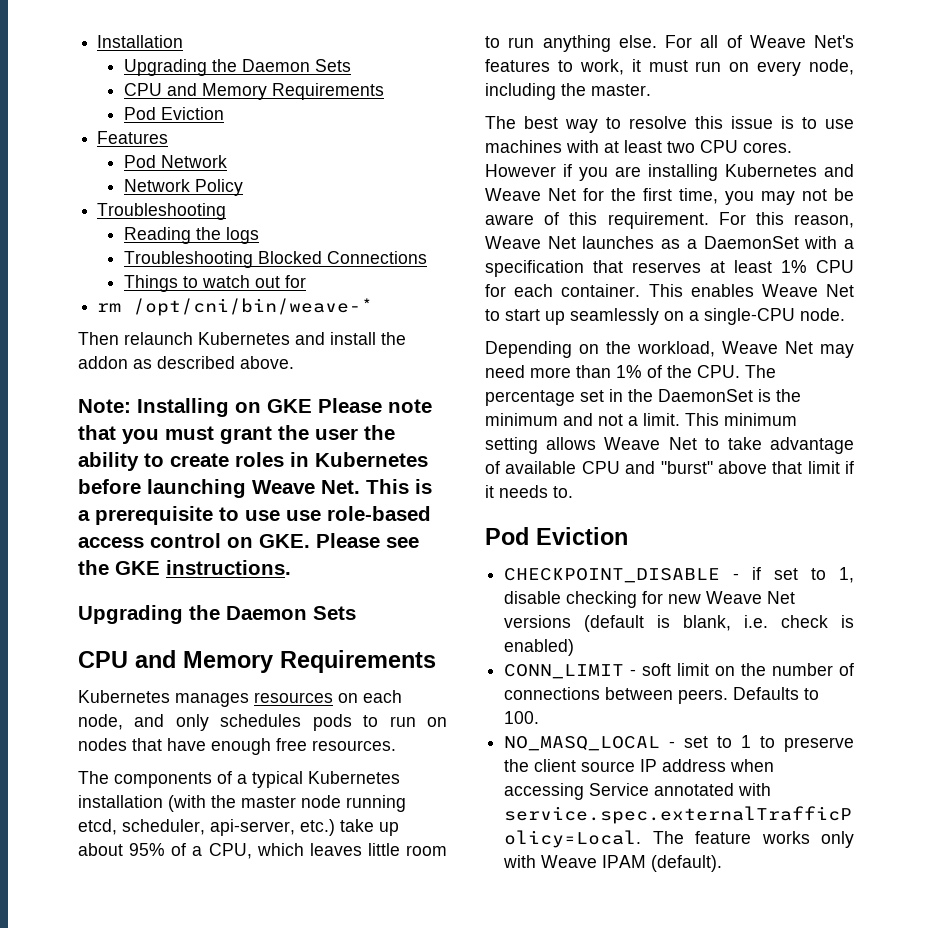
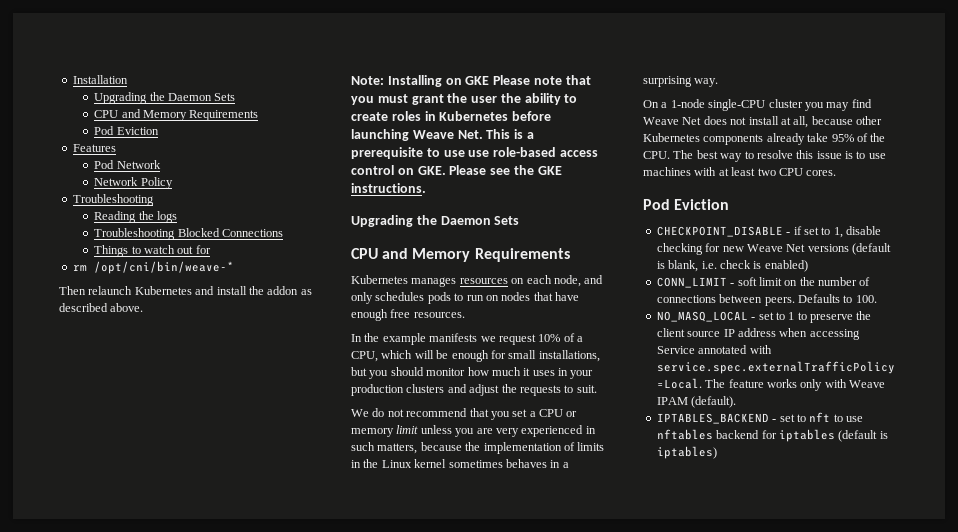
- The components of a typical Kubernetes installation (with the master node running etcd, scheduler, api-server, etc.) take up about 95% of a CPU, which leaves little room to run anything else. For all of Weave Net's features to work, it must run on every node, including the master.
- The best way to resolve this issue is to use machines with at least two CPU cores. However if you are installing Kubernetes and Weave Net for the first time, you may not be aware of this requirement. For this reason, Weave Net launches as a DaemonSet with a specification that reserves at least 1% CPU for each container. This enables Weave Net to start up seamlessly on a single-CPU node.
- Depending on the workload, Weave Net may need more than 1% of the CPU. The percentage set in the DaemonSet is the minimum and not a limit. This minimum setting allows Weave Net to take advantage of available CPU and "burst" above that limit if it needs to.
+ In the example manifests we request 10% of a CPU, which will be enough for small installations, but you should monitor how much it uses in your production clusters and adjust the requests to suit.
+ We do not recommend that you set a CPU or memory limit unless you are very experienced in such matters, because the implementation of limits in the Linux kernel sometimes behaves in a surprising way.
+ On a 1-node single-CPU cluster you may find Weave Net does not install at all, because other Kubernetes components already take 95% of the CPU. The best way to resolve this issue is to use machines with at least two CPU cores.
+ IPTABLES_BACKEND - set to nft to use nftables backend for iptables (default is iptables)

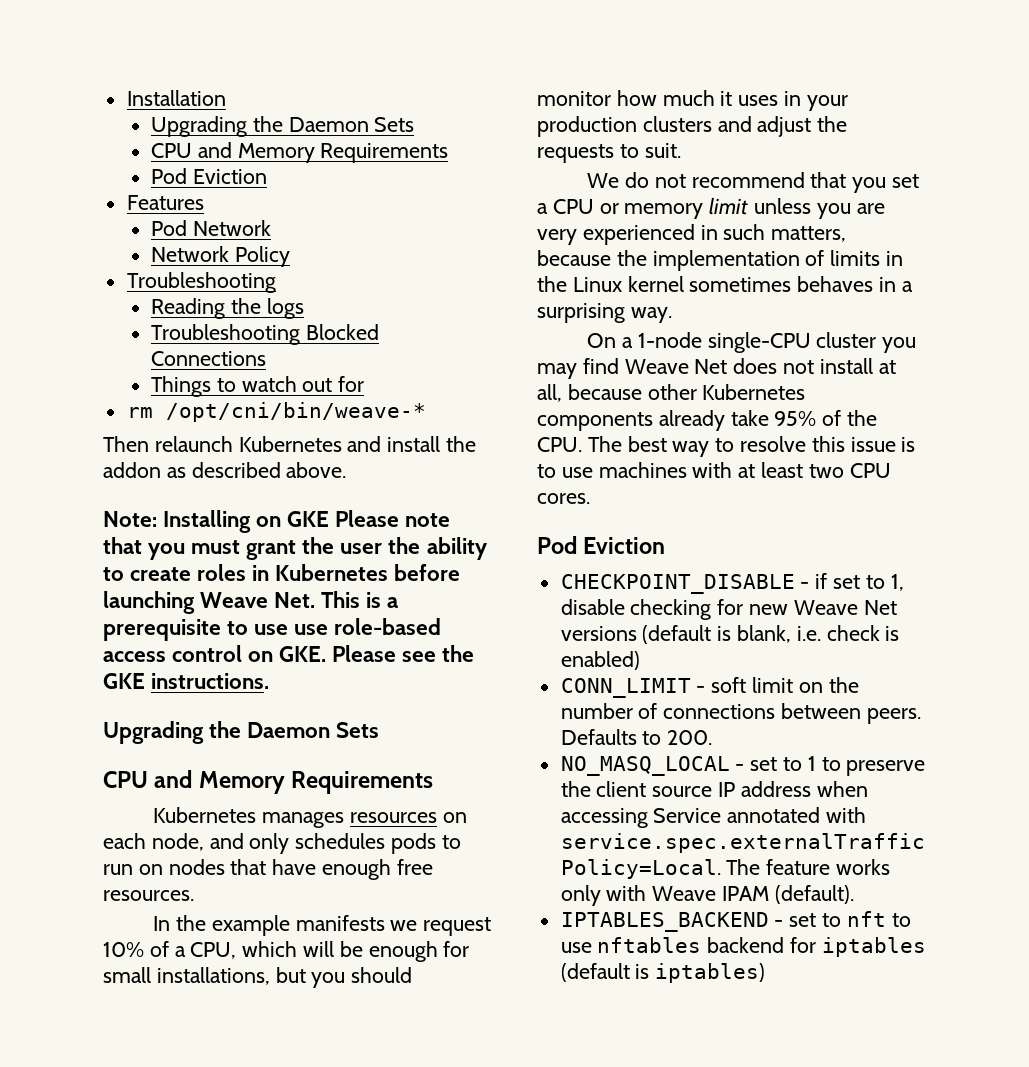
- Defaults to 100.
+ Defaults to 200.

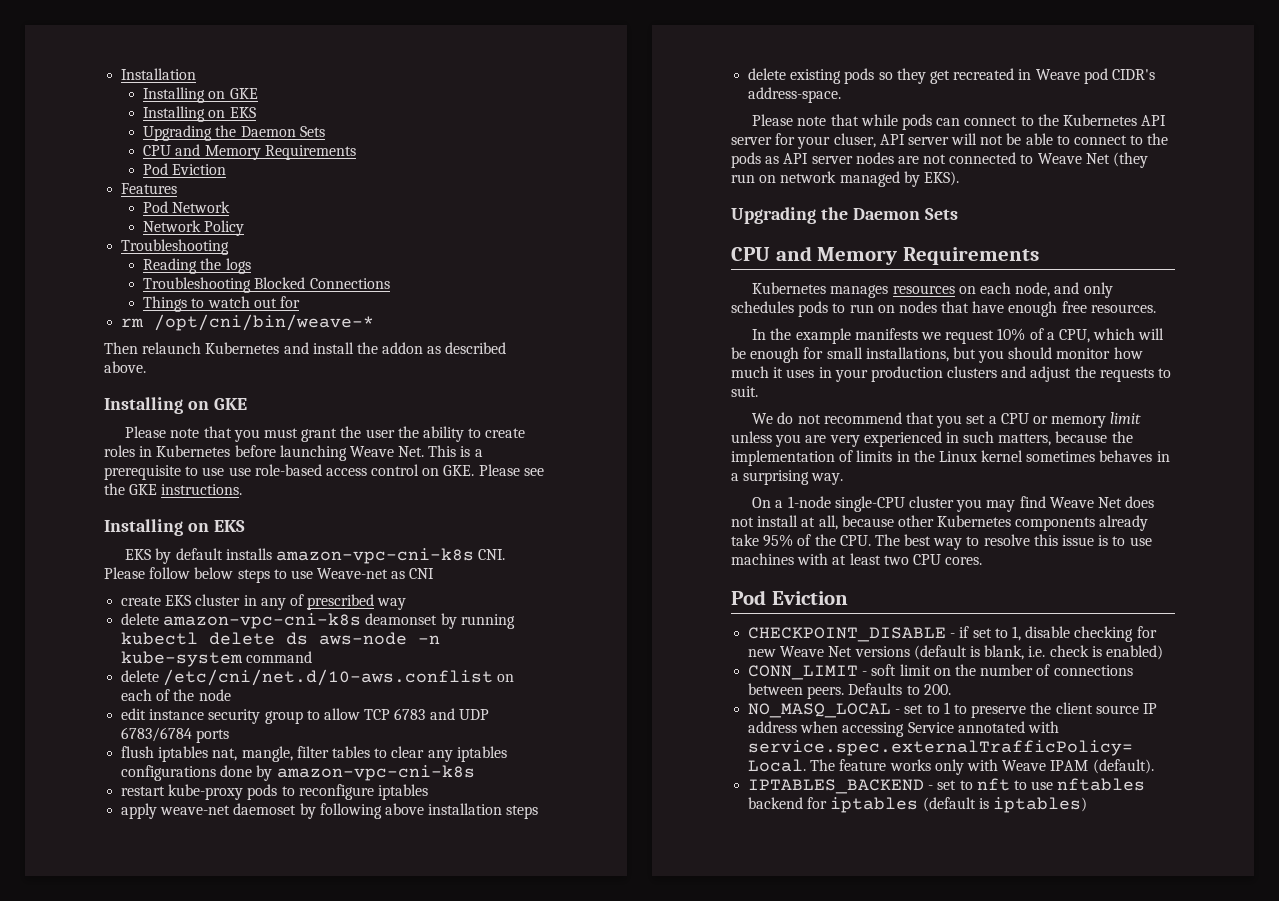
  Installation
+ Installing on GKE
+ Installing on EKS
  Then relaunch Kubernetes and install the addon as described above.
- Note: Installing on GKE Please note that you must grant the user the ability to create roles in Kubernetes before launching Weave Net. This is a prerequisite to use use role-based access control on GKE. Please see the GKE instructions.
+ Installing on GKE
+ Please note that you must grant the user the ability to create roles in Kubernetes before launching Weave Net. This is a prerequisite to use use role-based access control on GKE. Please see the GKE instructions.
+ Installing on EKS
+ EKS by default installs amazon-vpc-cni-k8s CNI. Please follow below steps to use Weave-net as CNI
+ create EKS cluster in any of prescribed way
+ delete amazon-vpc-cni-k8s deamonset by running kubectl delete ds aws-node -n kube-system command
+ delete /etc/cni/net.d/10-aws.conflist on each of the node
+ edit instance security group to allow TCP 6783 and UDP 6783/6784 ports
+ flush iptables nat, mangle, filter tables to clear any iptables configurations done by amazon-vpc-cni-k8s
+ restart kube-proxy pods to reconfigure iptables
+ apply weave-net daemoset by following above installation steps
+ delete existing pods so they get recreated in Weave pod CIDR's address-space.
+ Please note that while pods can connect to the Kubernetes API server for your cluser, API server will not be able to connect to the pods as API server nodes are not connected to Weave Net (they run on network managed by EKS).

